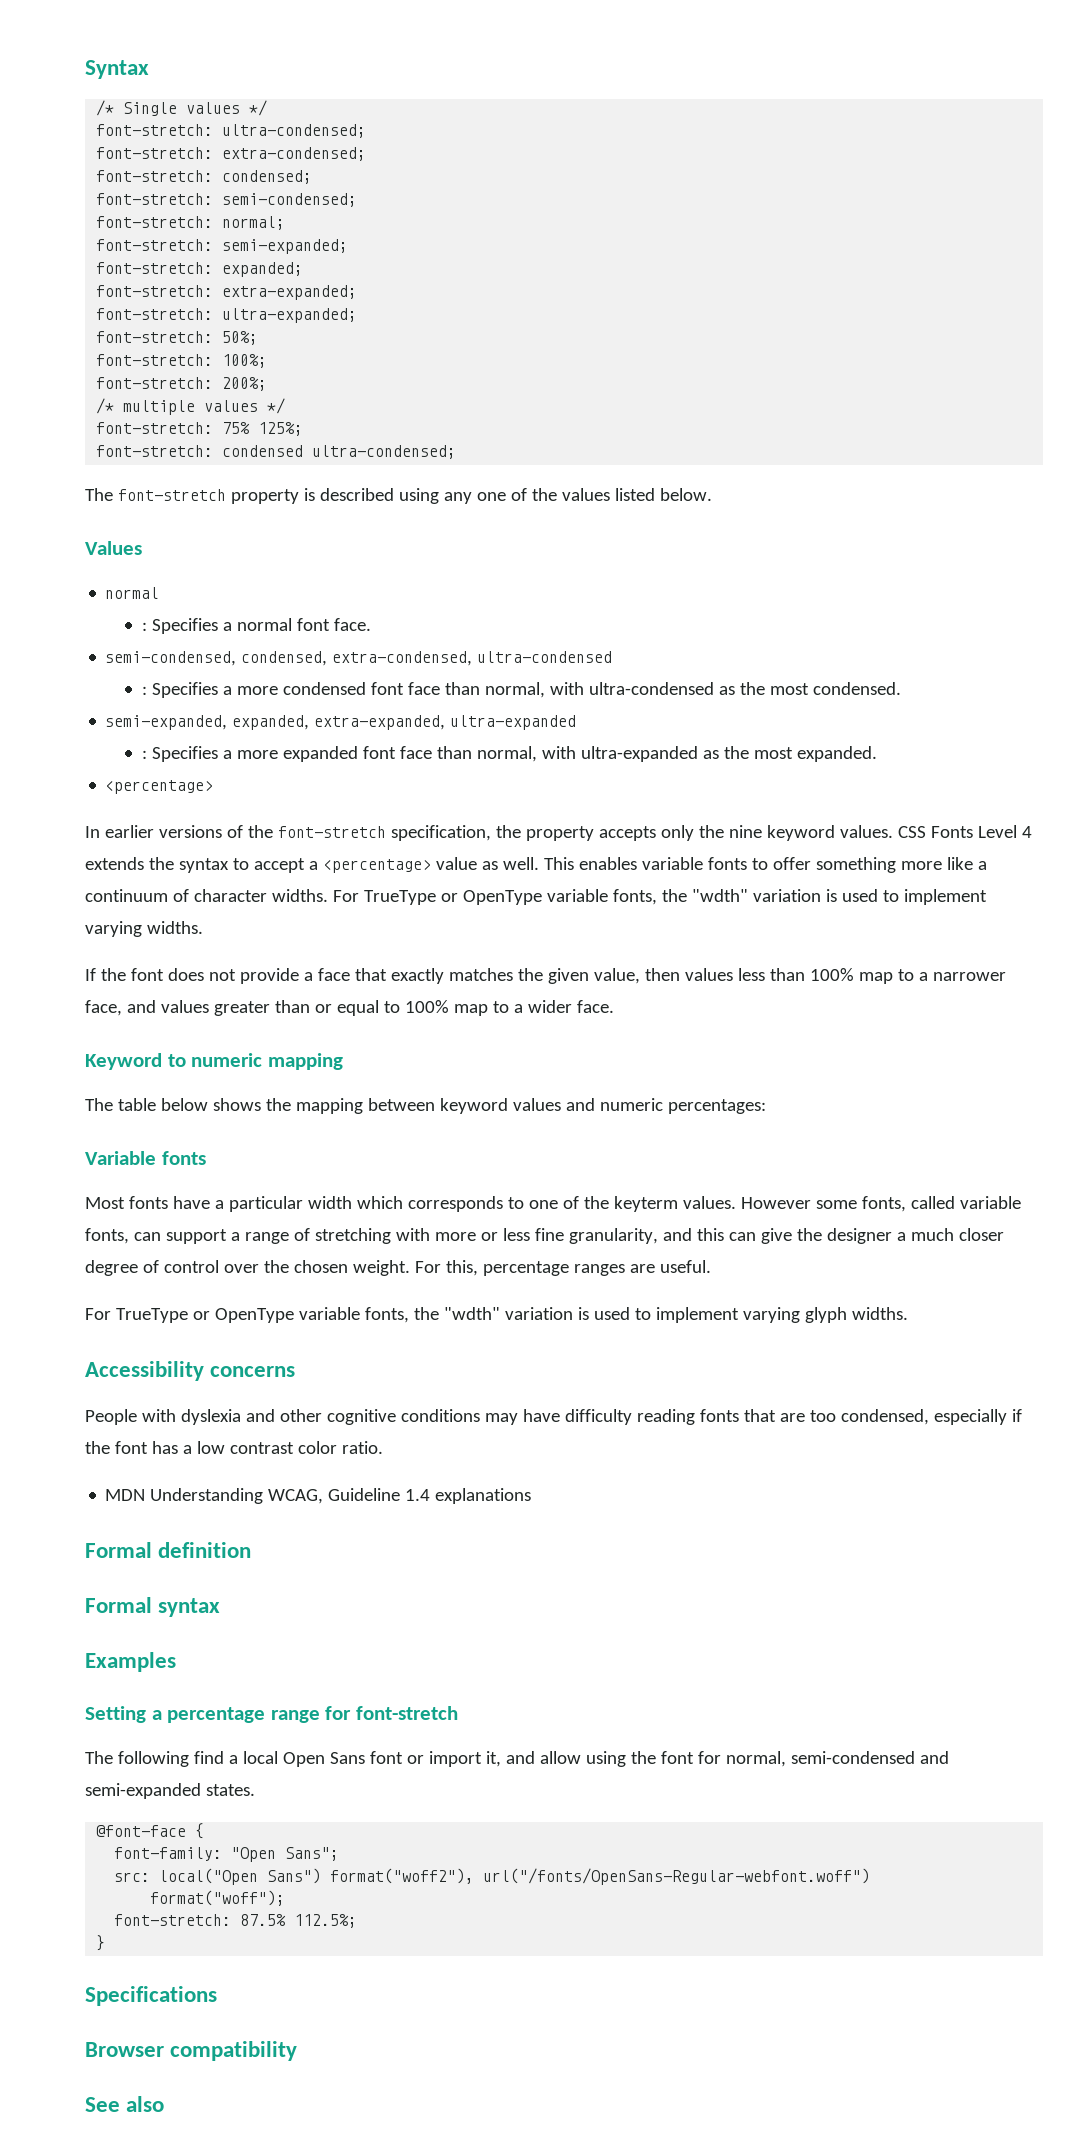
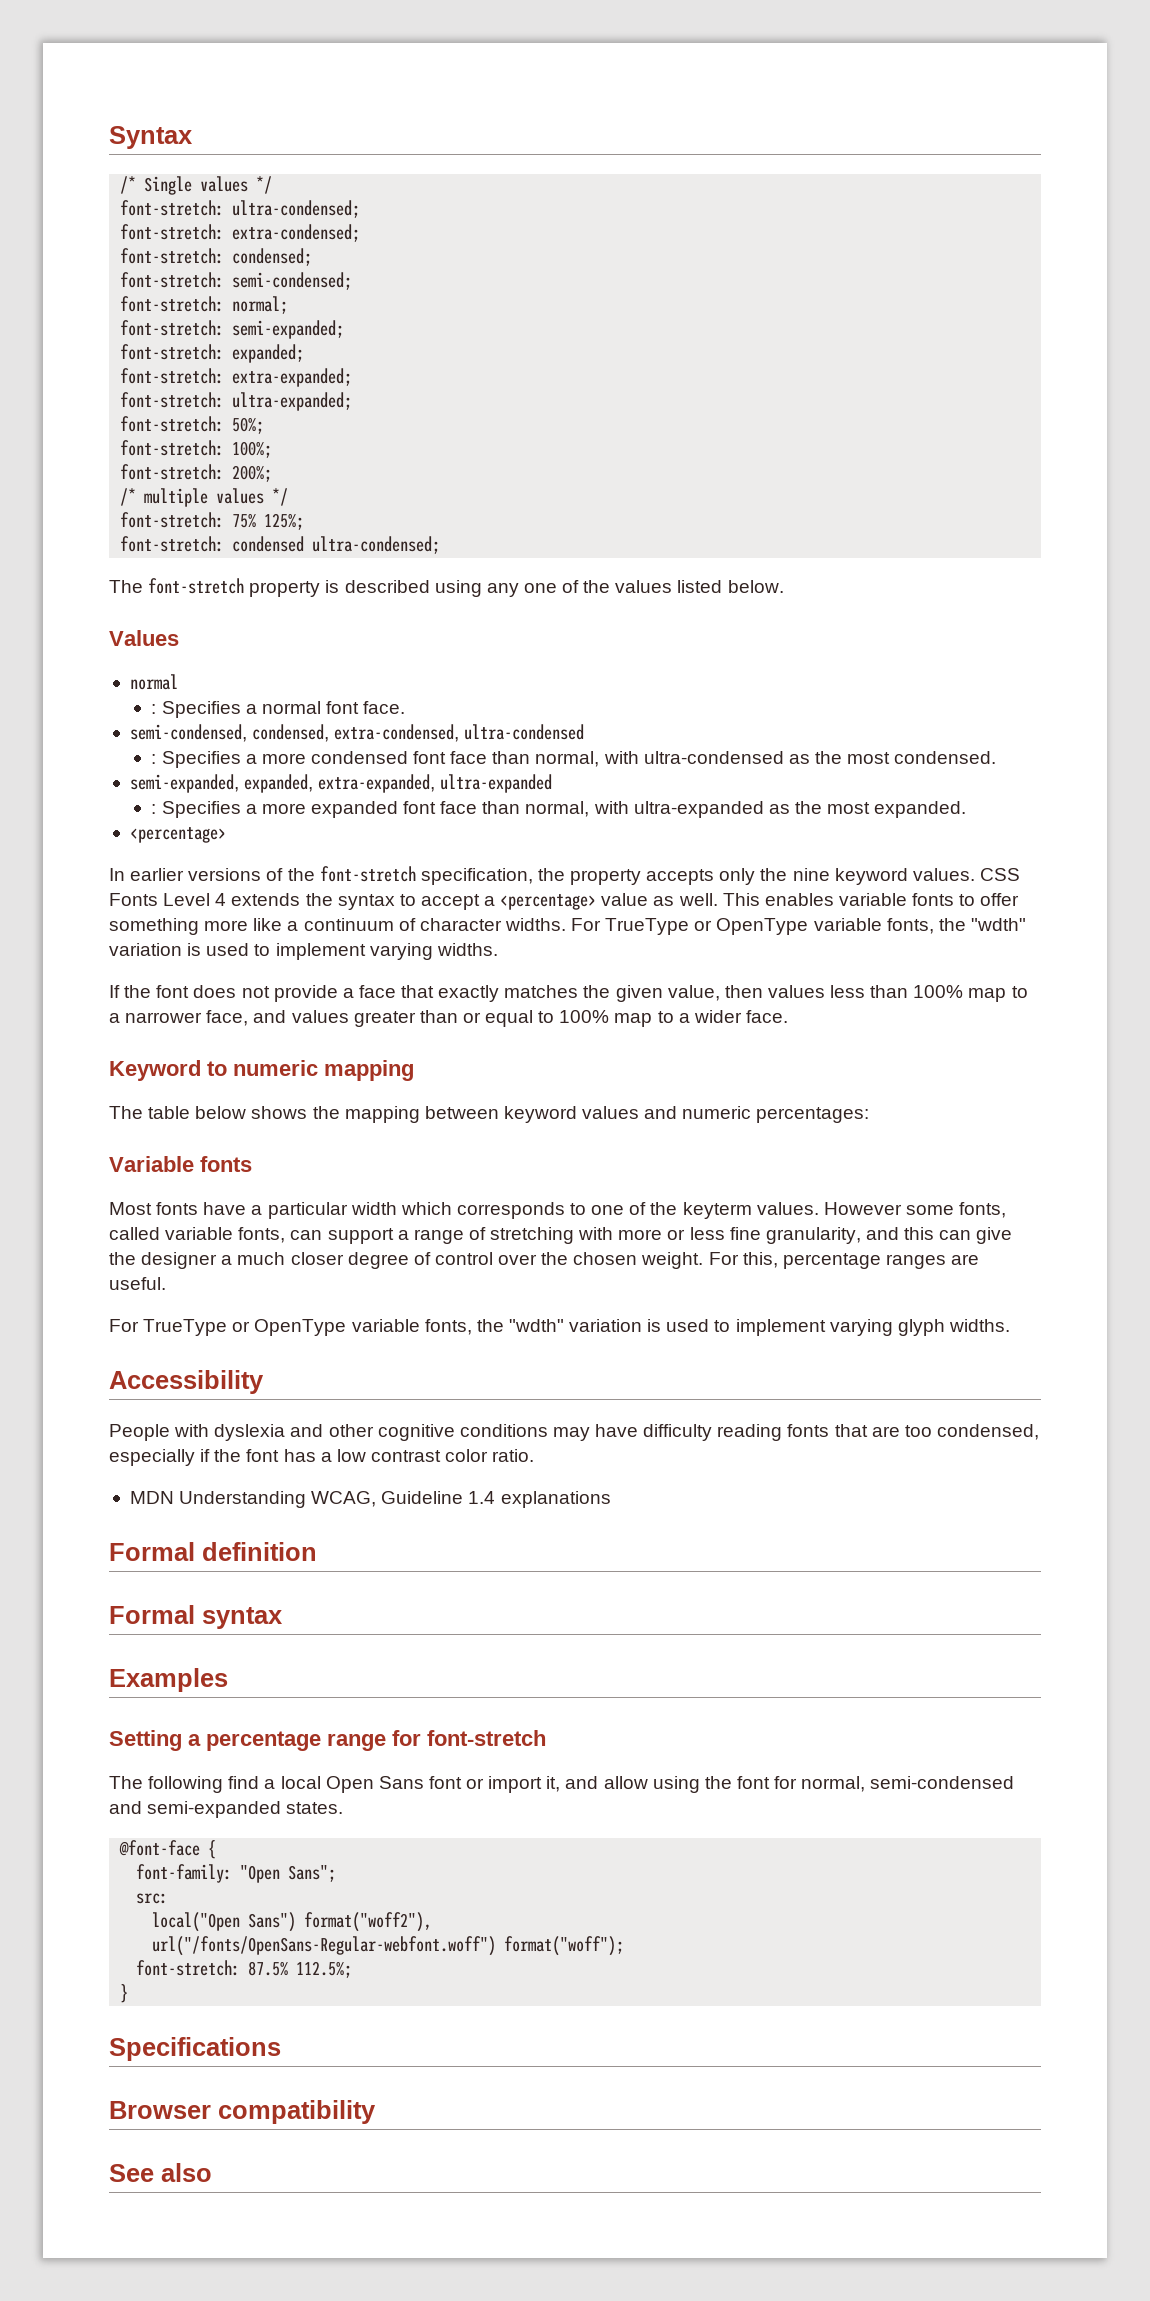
- Accessibility concerns
+ Accessibility
- src: local("Open Sans") format("woff2"), url("/fonts/OpenSans-Regular-webfont.woff")
- format("woff");
+ src:
+ local("Open Sans") format("woff2"),
+ url("/fonts/OpenSans-Regular-webfont.woff") format("woff");

